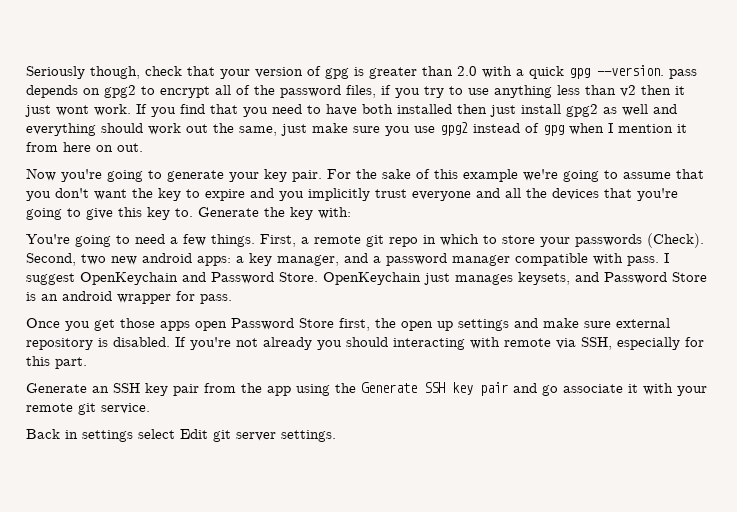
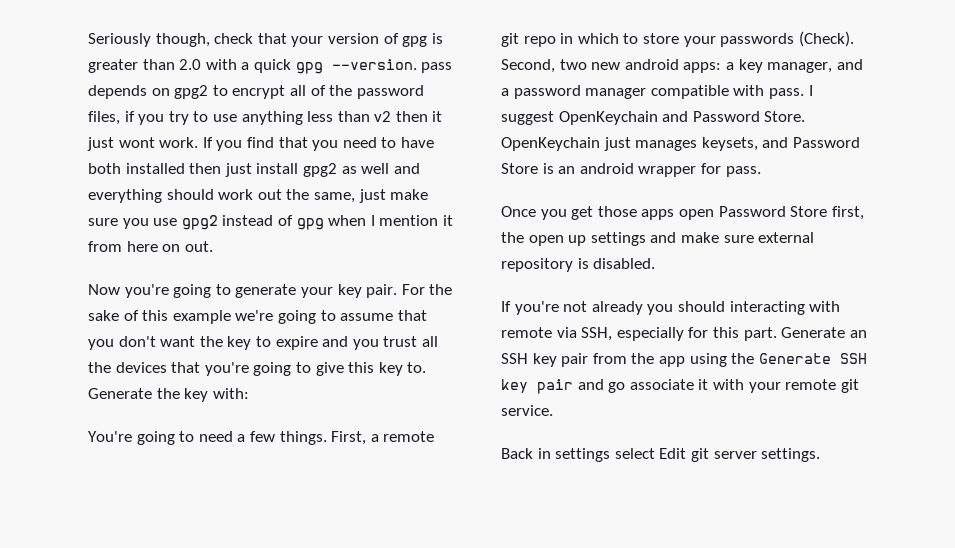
- For the sake of this example we're going to assume that you don't want the key to expire and you implicitly trust everyone and all the devices that you're going to give this key to.
+ For the sake of this example we're going to assume that you don't want the key to expire and you trust all the devices that you're going to give this key to.
- Once you get those apps open Password Store first, the open up settings and make sure external repository is disabled. If you're not already you should interacting with remote via SSH, especially for this part.
- Generate an SSH key pair from the app using the Generate SSH key pair and go associate it with your remote git service.
+ Once you get those apps open Password Store first, the open up settings and make sure external repository is disabled.
+ If you're not already you should interacting with remote via SSH, especially for this part. Generate an SSH key pair from the app using the Generate SSH key pair and go associate it with your remote git service.

